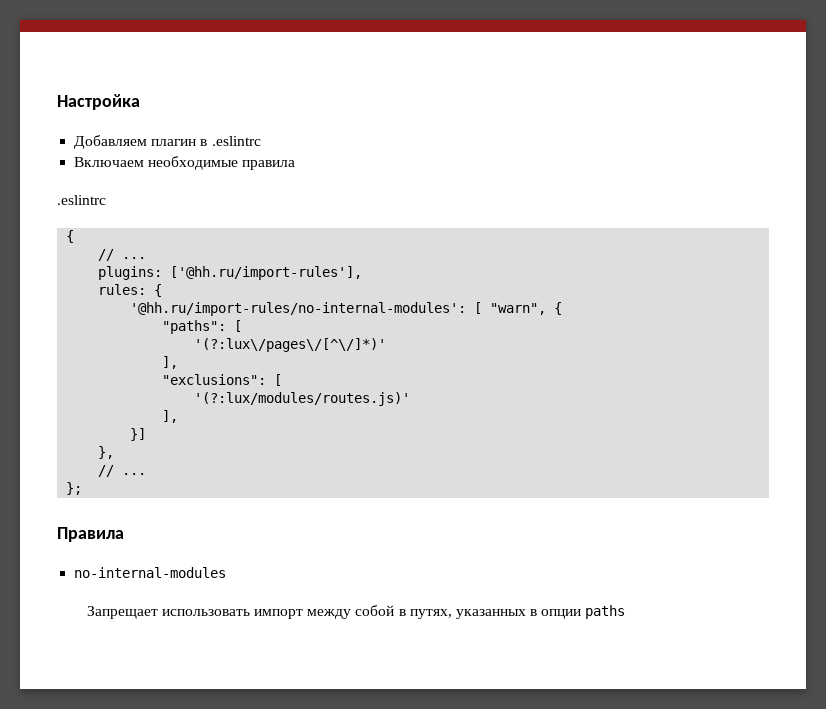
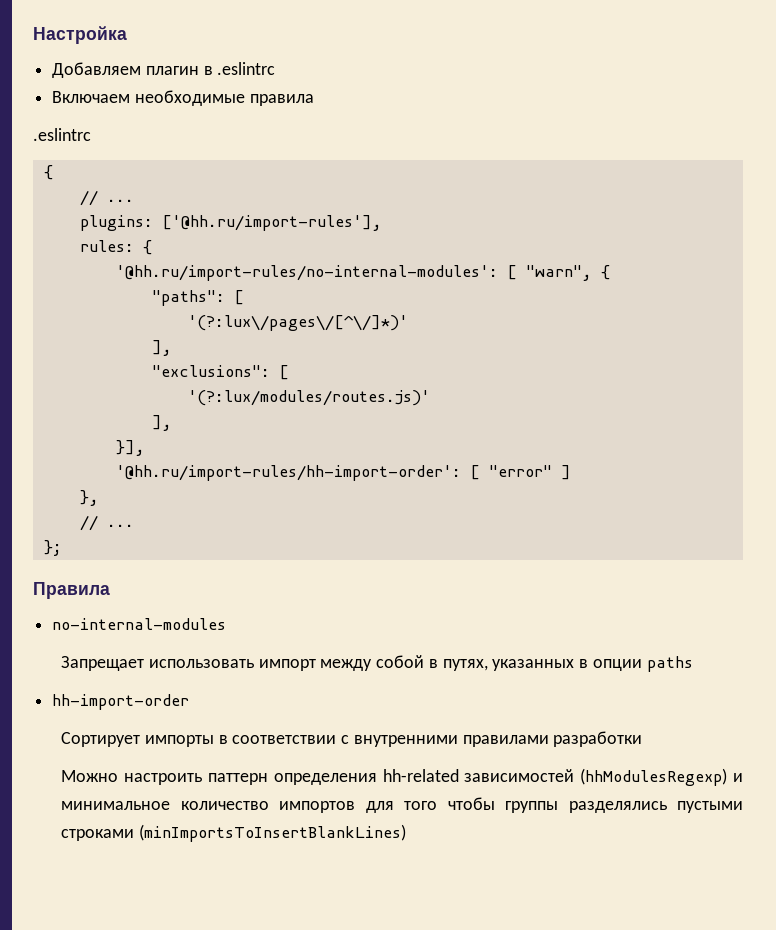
- }]
+ }],
+ '@hh.ru/import-rules/hh-import-order': [ "error" ]
+ hh-import-order
+ Сортирует импорты в соответствии с внутренними правилами разработки
+ Можно настроить паттерн определения hh-related зависимостей (hhModulesRegexp) и минимальное количество импортов для того чтобы группы разделялись пустыми строками (minImportsToInsertBlankLines)

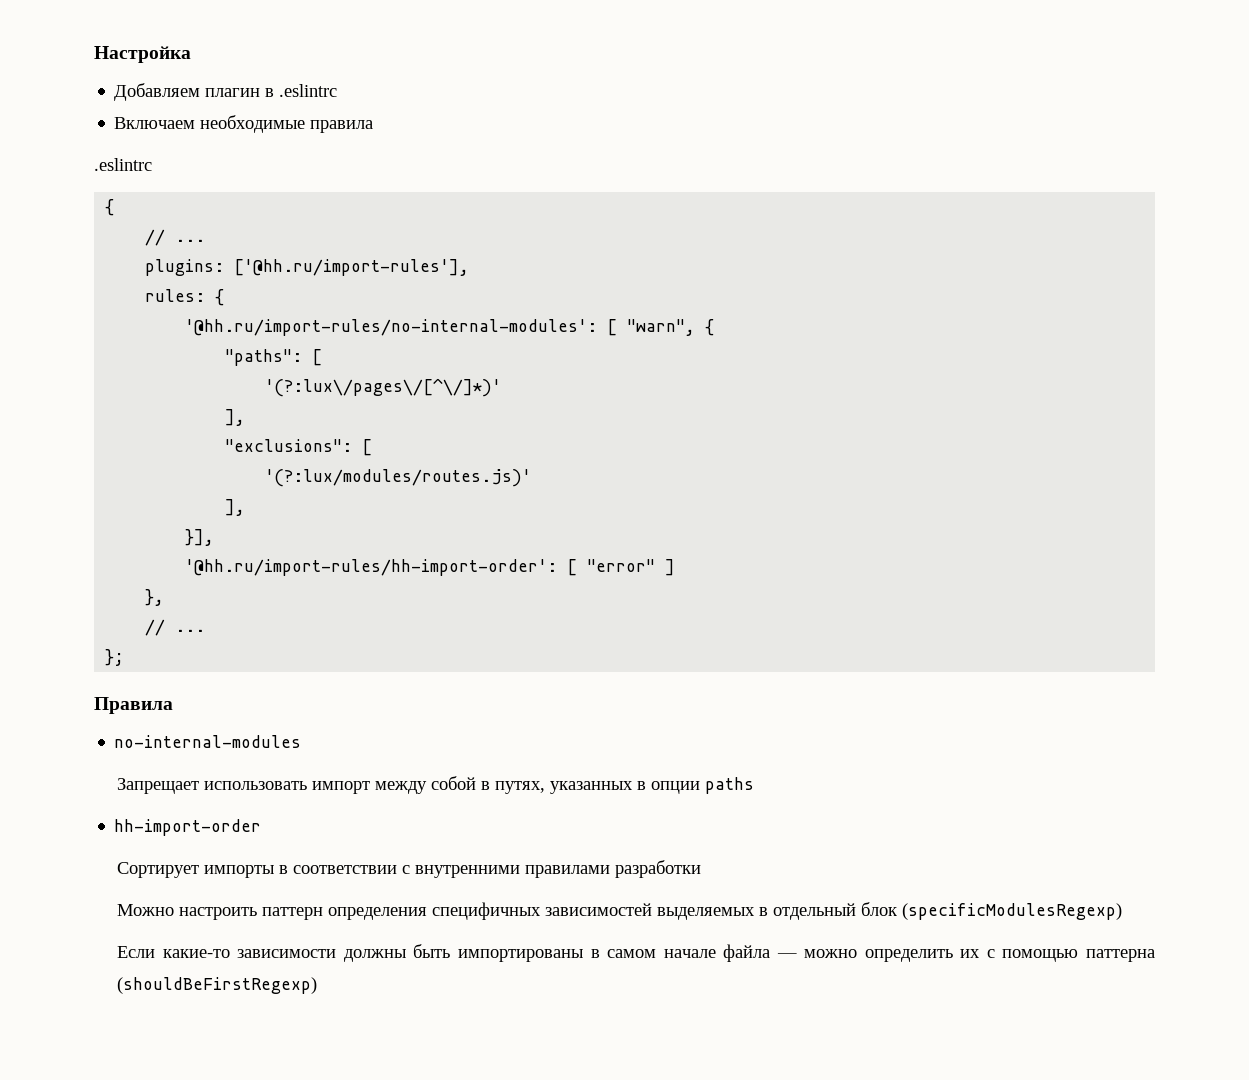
- Можно настроить паттерн определения hh-related зависимостей (hhModulesRegexp) и минимальное количество импортов для того чтобы группы разделялись пустыми строками (minImportsToInsertBlankLines)
+ Можно настроить паттерн определения специфичных зависимостей выделяемых в отдельный блок (specificModulesRegexp)
+ Если какие-то зависимости должны быть импортированы в самом начале файла — можно определить их с помощью паттерна (shouldBeFirstRegexp)

